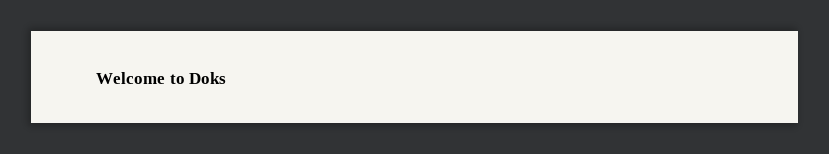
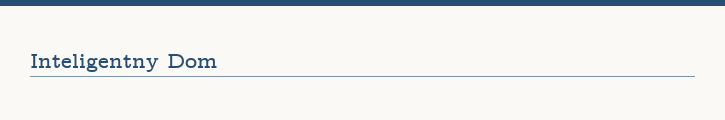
- Welcome to Doks
+ Inteligentny Dom

